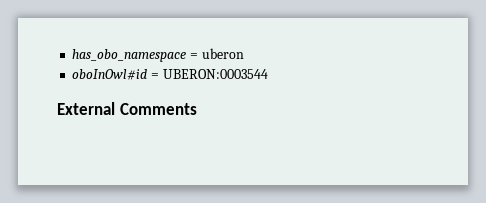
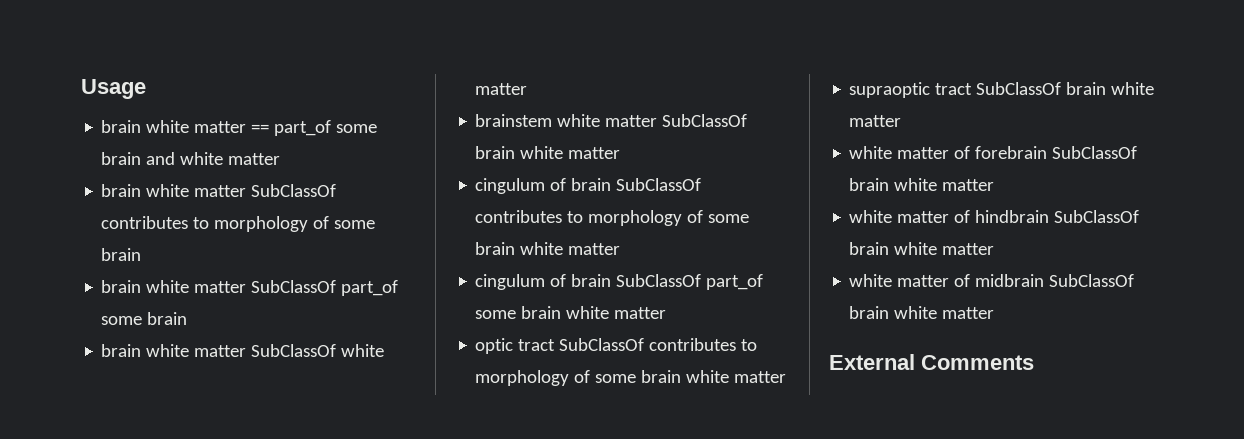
- has_obo_namespace = uberon
- oboInOwl#id = UBERON:0003544
+ Usage
+ brain white matter == part_of some brain and white matter
+ brain white matter SubClassOf contributes to morphology of some brain
+ brain white matter SubClassOf part_of some brain
+ brain white matter SubClassOf white matter
+ brainstem white matter SubClassOf brain white matter
+ cingulum of brain SubClassOf contributes to morphology of some brain white matter
+ cingulum of brain SubClassOf part_of some brain white matter
+ optic tract SubClassOf contributes to morphology of some brain white matter
+ supraoptic tract SubClassOf brain white matter
+ white matter of forebrain SubClassOf brain white matter
+ white matter of hindbrain SubClassOf brain white matter
+ white matter of midbrain SubClassOf brain white matter

